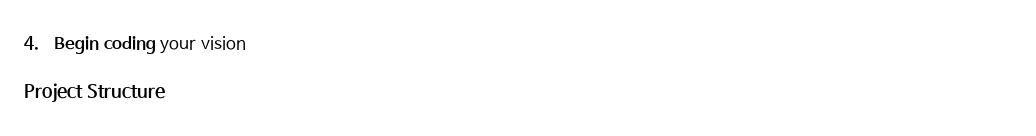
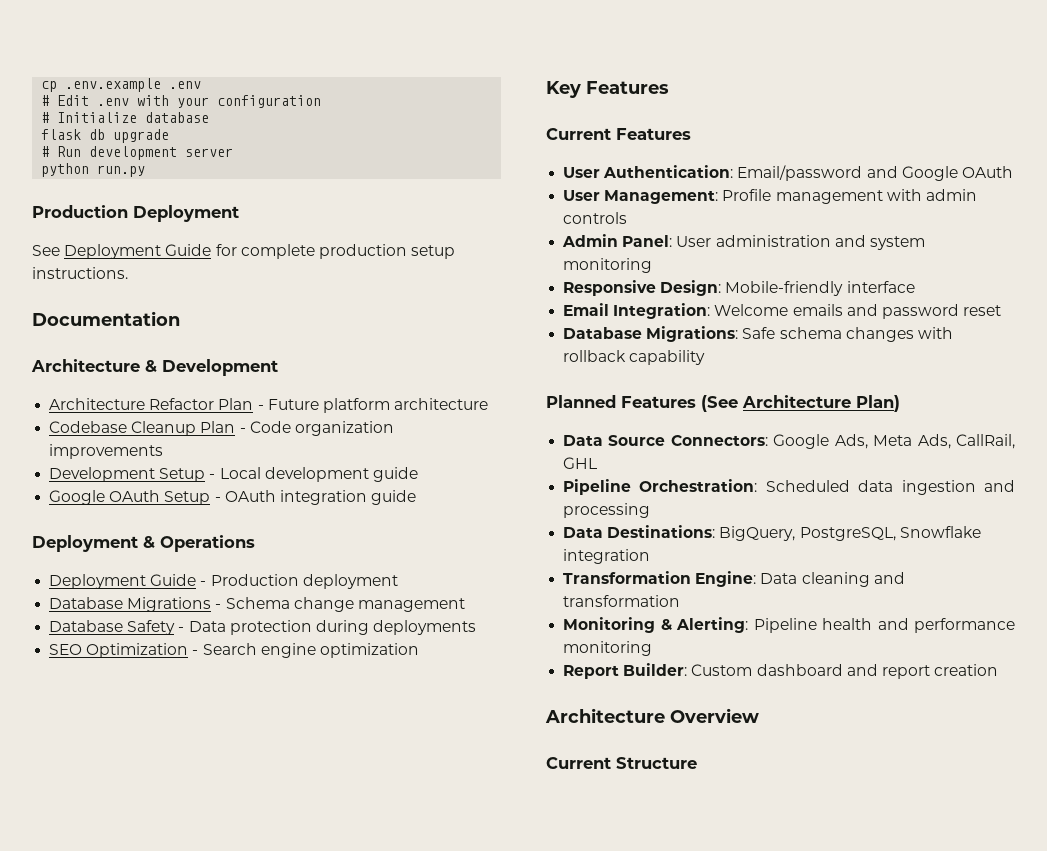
- 4. Begin coding your vision
- Project Structure
+ cp .env.example .env
+ # Edit .env with your configuration
+ # Initialize database
+ flask db upgrade
+ # Run development server
+ python run.py
+ Production Deployment
+ See Deployment Guide for complete production setup instructions.
+ Documentation
+ Architecture & Development
+ Architecture Refactor Plan - Future platform architecture
+ Codebase Cleanup Plan - Code organization improvements
+ Development Setup - Local development guide
+ Google OAuth Setup - OAuth integration guide
+ Deployment & Operations
+ Deployment Guide - Production deployment
+ Database Migrations - Schema change management
+ Database Safety - Data protection during deployments
+ SEO Optimization - Search engine optimization
+ Key Features
+ Current Features
+ User Authentication: Email/password and Google OAuth
+ User Management: Profile management with admin controls
+ Admin Panel: User administration and system monitoring
+ Responsive Design: Mobile-friendly interface
+ Email Integration: Welcome emails and password reset
+ Database Migrations: Safe schema changes with rollback capability
+ Planned Features (See Architecture Plan)
+ Data Source Connectors: Google Ads, Meta Ads, CallRail, GHL
+ Pipeline Orchestration: Scheduled data ingestion and processing
+ Data Destinations: BigQuery, PostgreSQL, Snowflake integration
+ Transformation Engine: Data cleaning and transformation
+ Monitoring & Alerting: Pipeline health and performance monitoring
+ Report Builder: Custom dashboard and report creation
+ Architecture Overview
+ Current Structure

